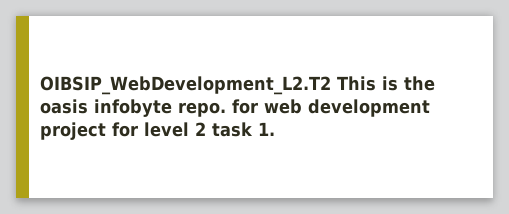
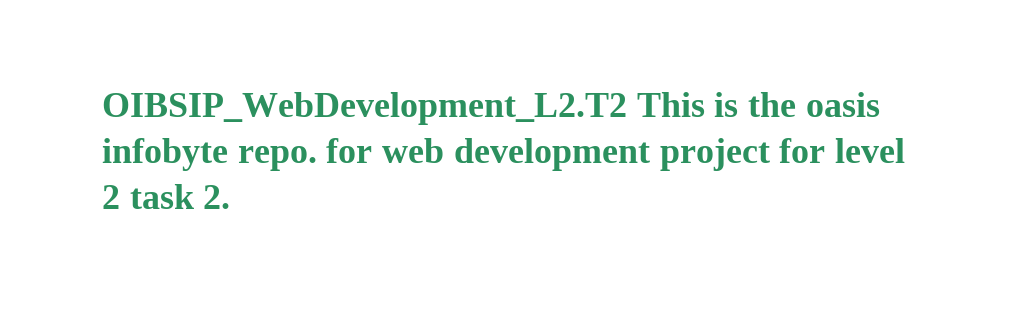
- OIBSIP_WebDevelopment_L2.T2 This is the oasis infobyte repo. for web development project for level 2 task 1.
+ OIBSIP_WebDevelopment_L2.T2 This is the oasis infobyte repo. for web development project for level 2 task 2.

